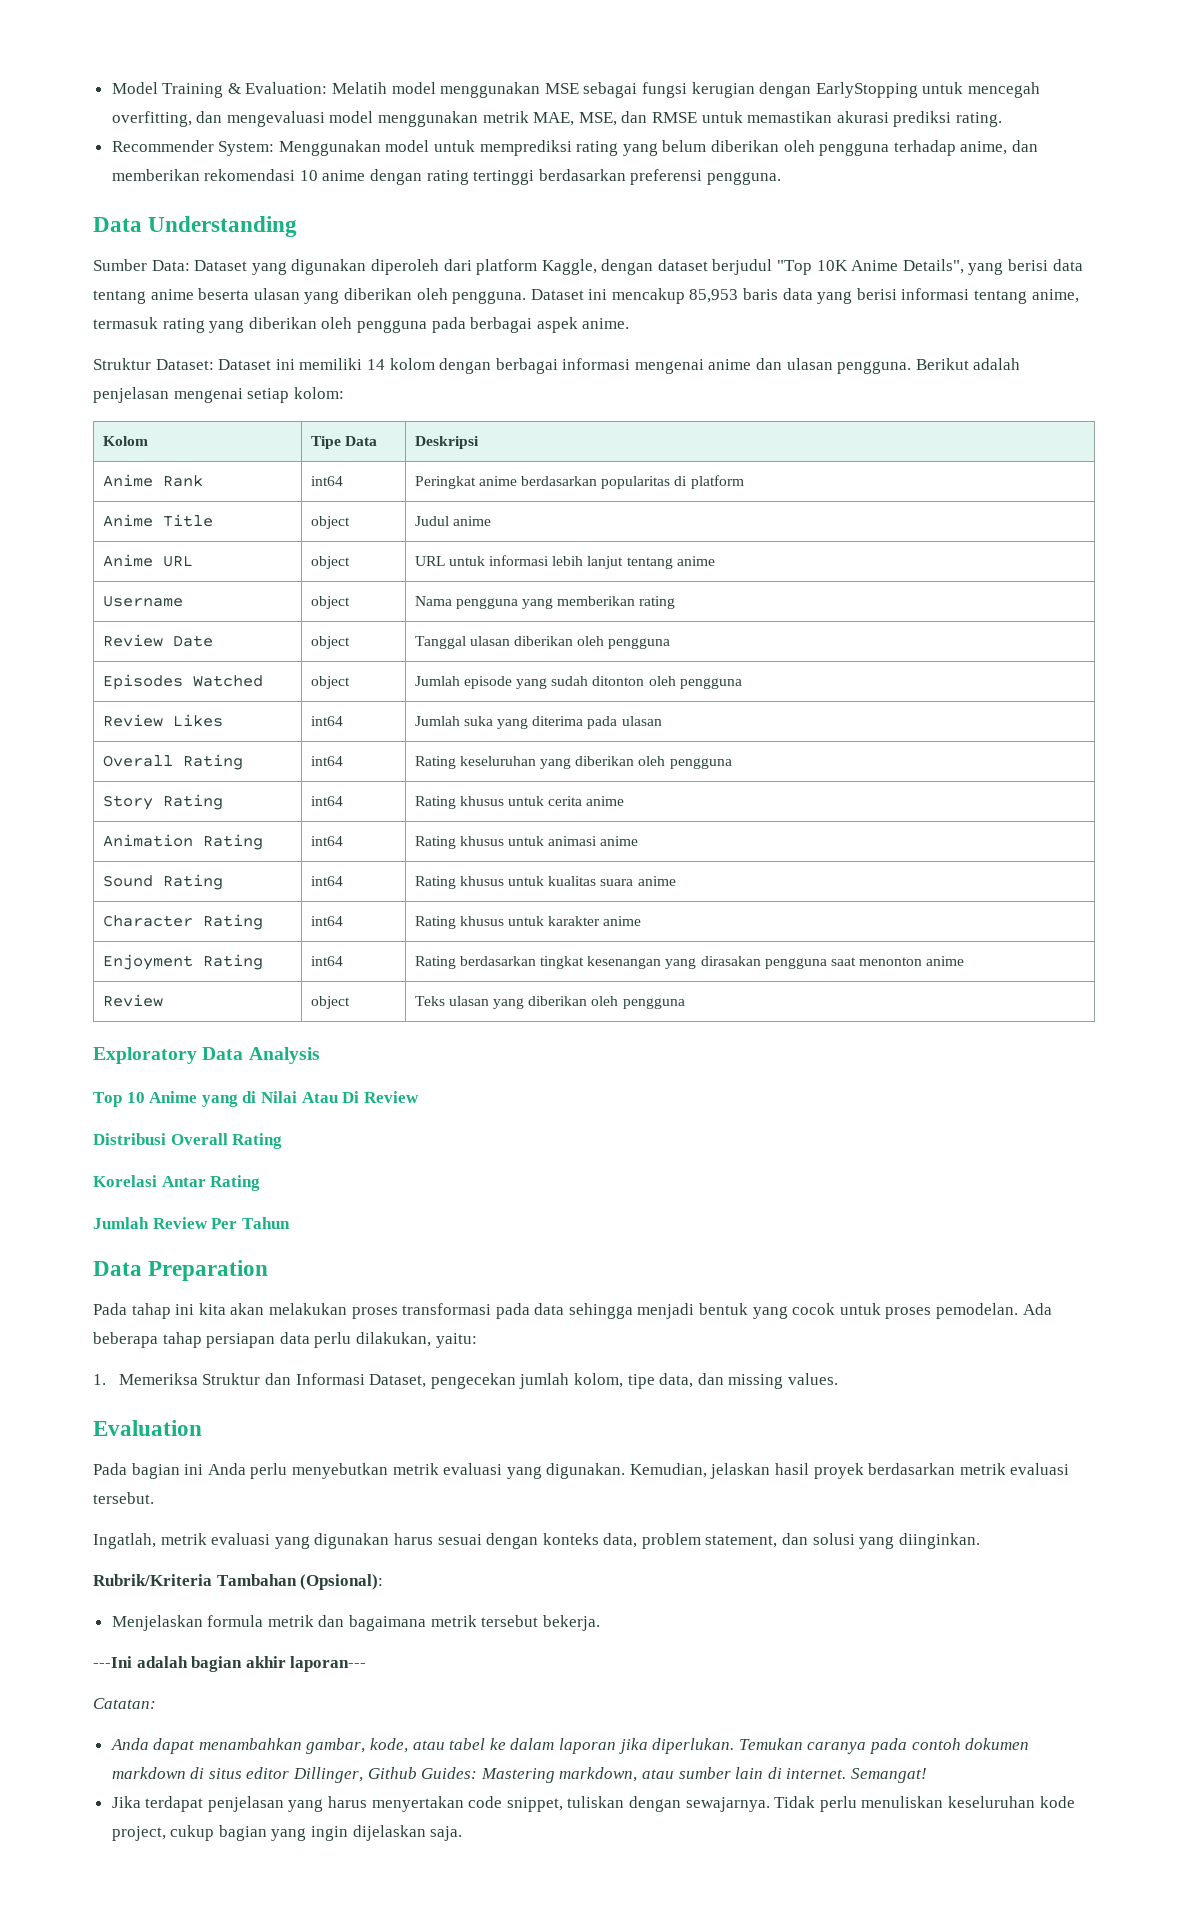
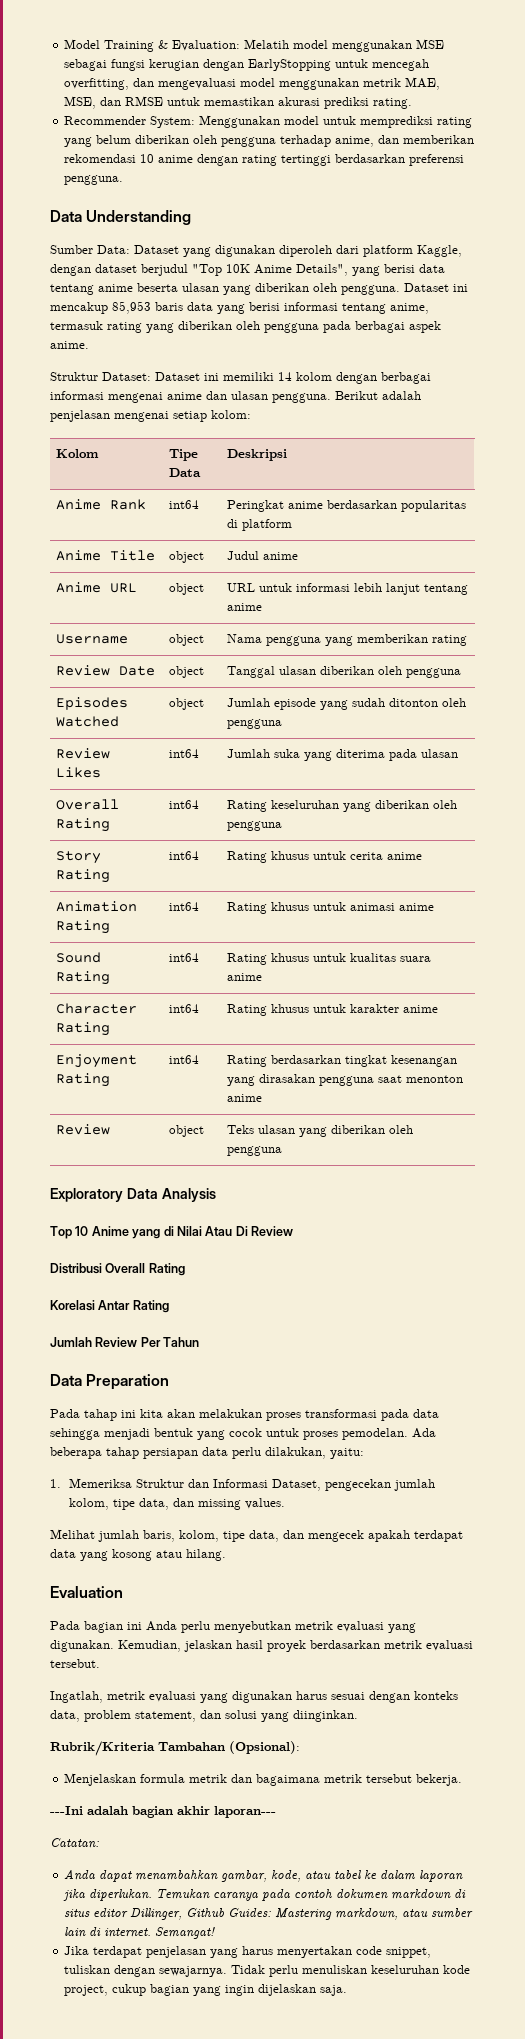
+ Melihat jumlah baris, kolom, tipe data, dan mengecek apakah terdapat data yang kosong atau hilang.

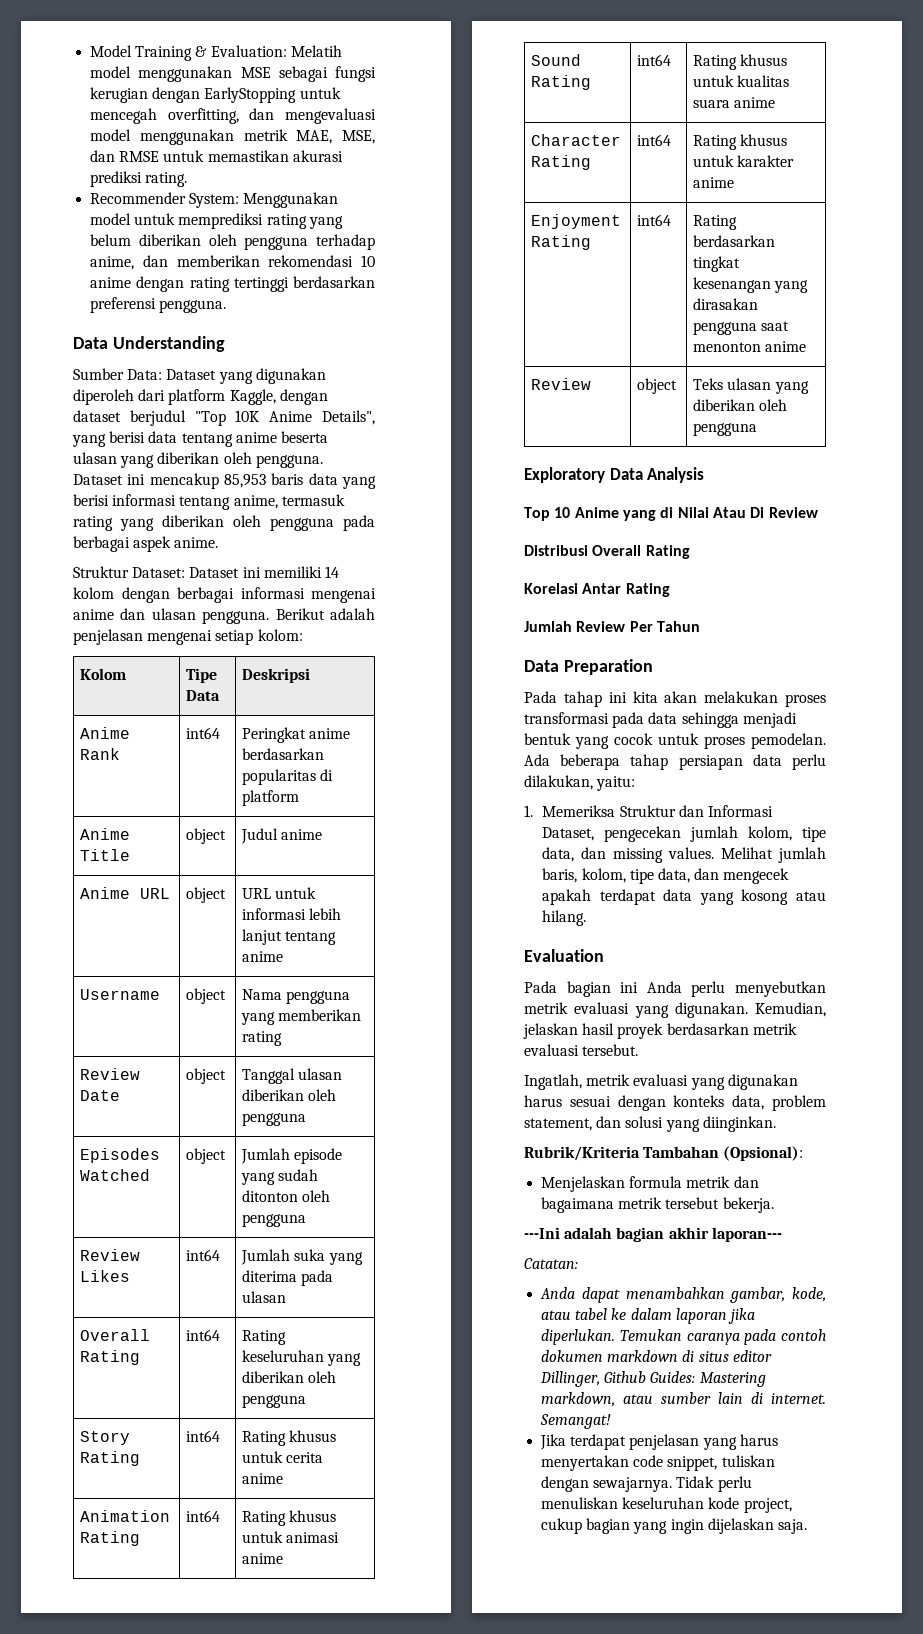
- 1. Memeriksa Struktur dan Informasi Dataset, pengecekan jumlah kolom, tipe data, dan missing values.
- Melihat jumlah baris, kolom, tipe data, dan mengecek apakah terdapat data yang kosong atau hilang.
+ 1. Memeriksa Struktur dan Informasi Dataset, pengecekan jumlah kolom, tipe data, dan missing values. Melihat jumlah baris, kolom, tipe data, dan mengecek apakah terdapat data yang kosong atau hilang.

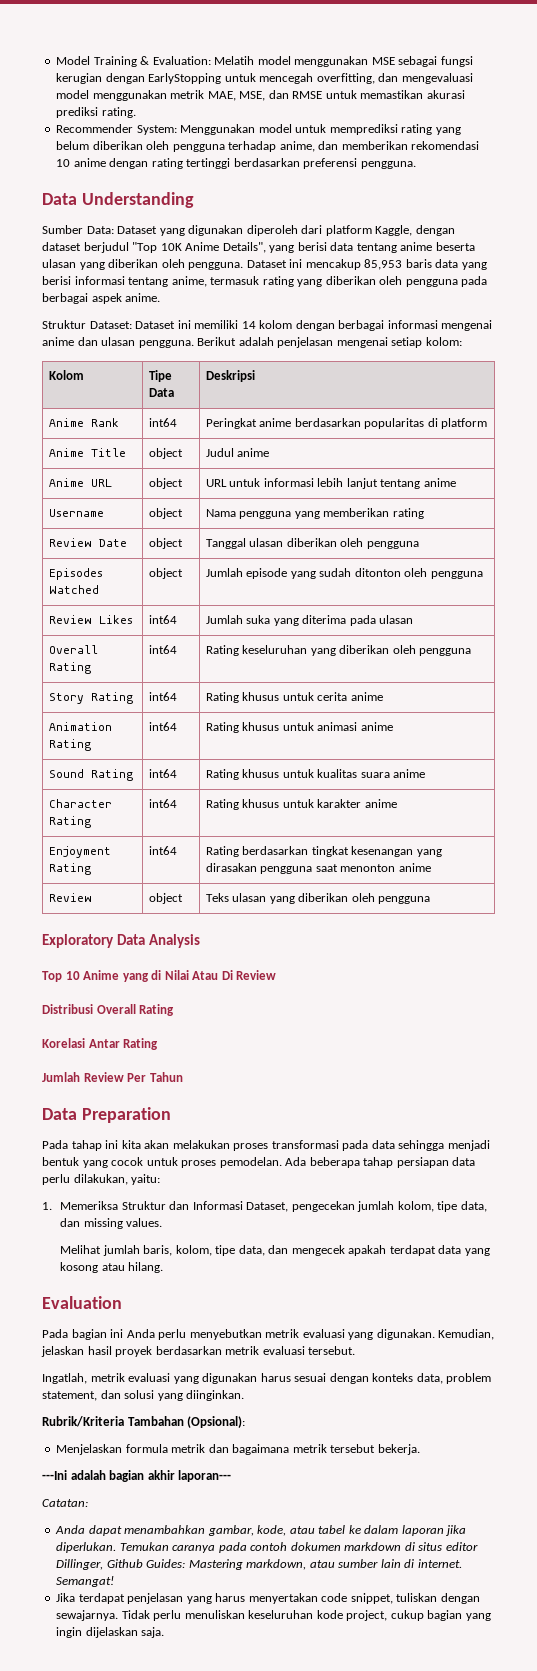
- 1. Memeriksa Struktur dan Informasi Dataset, pengecekan jumlah kolom, tipe data, dan missing values. Melihat jumlah baris, kolom, tipe data, dan mengecek apakah terdapat data yang kosong atau hilang.
+ 1. Memeriksa Struktur dan Informasi Dataset, pengecekan jumlah kolom, tipe data, dan missing values.
+ Melihat jumlah baris, kolom, tipe data, dan mengecek apakah terdapat data yang kosong atau hilang.

